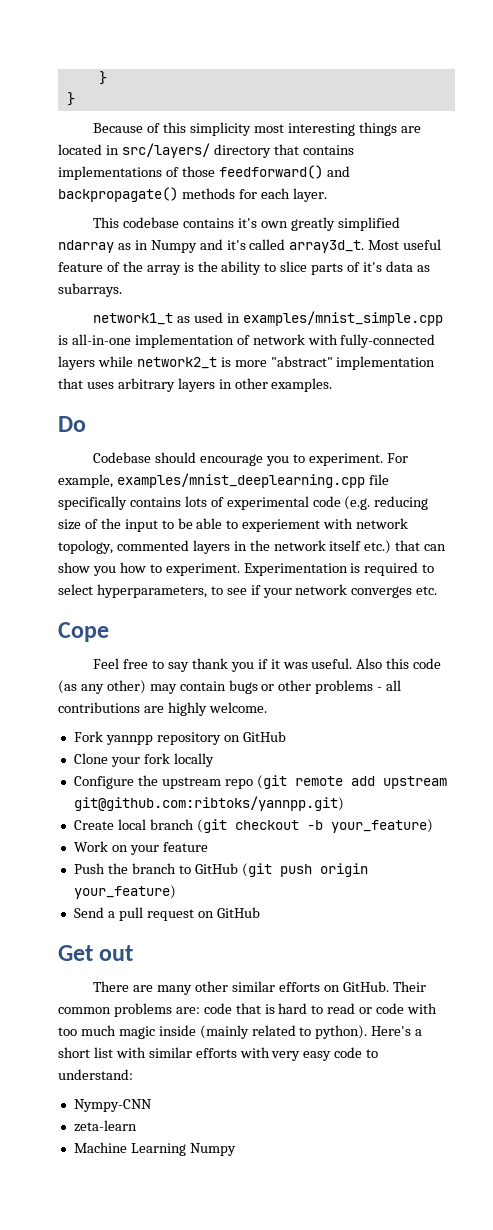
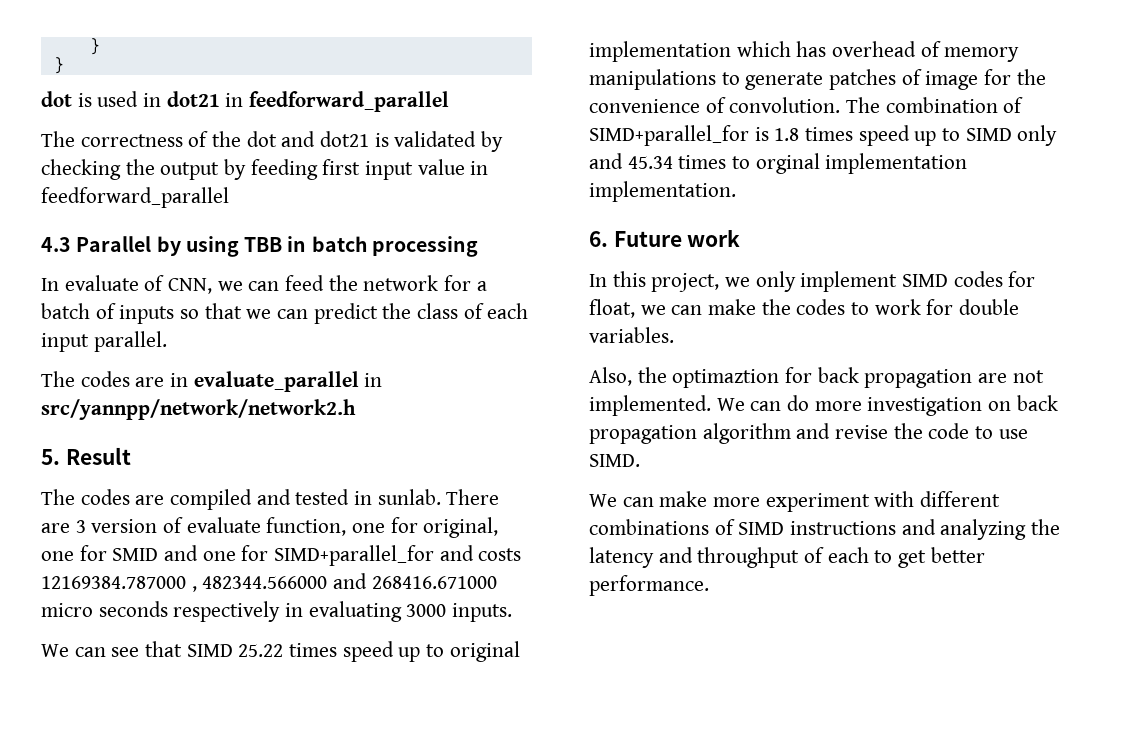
- Because of this simplicity most interesting things are located in src/layers/ directory that contains implementations of those feedforward() and backpropagate() methods for each layer.
- This codebase contains it's own greatly simplified ndarray as in Numpy and it's called array3d_t. Most useful feature of the array is the ability to slice parts of it's data as subarrays.
- network1_t as used in examples/mnist_simple.cpp is all-in-one implementation of network with fully-connected layers while network2_t is more "abstract" implementation that uses arbitrary layers in other examples.
- Do
- Codebase should encourage you to experiment. For example, examples/mnist_deeplearning.cpp file specifically contains lots of experimental code (e.g. reducing size of the input to be able to experiement with network topology, commented layers in the network itself etc.) that can show you how to experiment. Experimentation is required to select hyperparameters, to see if your network converges etc.
- Cope
- Feel free to say thank you if it was useful. Also this code (as any other) may contain bugs or other problems - all contributions are highly welcome.
- Fork yannpp repository on GitHub
- Clone your fork locally
- Configure the upstream repo (git remote add upstream git@github.com:ribtoks/yannpp.git)
- Create local branch (git checkout -b your_feature)
- Work on your feature
- Push the branch to GitHub (git push origin your_feature)
- Send a pull request on GitHub
- Get out
- There are many other similar efforts on GitHub. Their common problems are: code that is hard to read or code with too much magic inside (mainly related to python). Here's a short list with similar efforts with very easy code to understand:
- Nympy-CNN
- zeta-learn
- Machine Learning Numpy
+ dot is used in dot21 in feedforward_parallel
+ The correctness of the dot and dot21 is validated by checking the output by feeding first input value in feedforward_parallel
+ 4.3 Parallel by using TBB in batch processing
+ In evaluate of CNN, we can feed the network for a batch of inputs so that we can predict the class of each input parallel.
+ The codes are in evaluate_parallel in src/yannpp/network/network2.h
+ 5. Result
+ The codes are compiled and tested in sunlab. There are 3 version of evaluate function, one for original, one for SMID and one for SIMD+parallel_for and costs 12169384.787000 , 482344.566000 and 268416.671000 micro seconds respectively in evaluating 3000 inputs.
+ We can see that SIMD 25.22 times speed up to original implementation which has overhead of memory manipulations to generate patches of image for the convenience of convolution. The combination of SIMD+parallel_for is 1.8 times speed up to SIMD only and 45.34 times to orginal implementation implementation.
+ 6. Future work
+ In this project, we only implement SIMD codes for float, we can make the codes to work for double variables.
+ Also, the optimaztion for back propagation are not implemented. We can do more investigation on back propagation algorithm and revise the code to use SIMD.
+ We can make more experiment with different combinations of SIMD instructions and analyzing the latency and throughput of each to get better performance.

